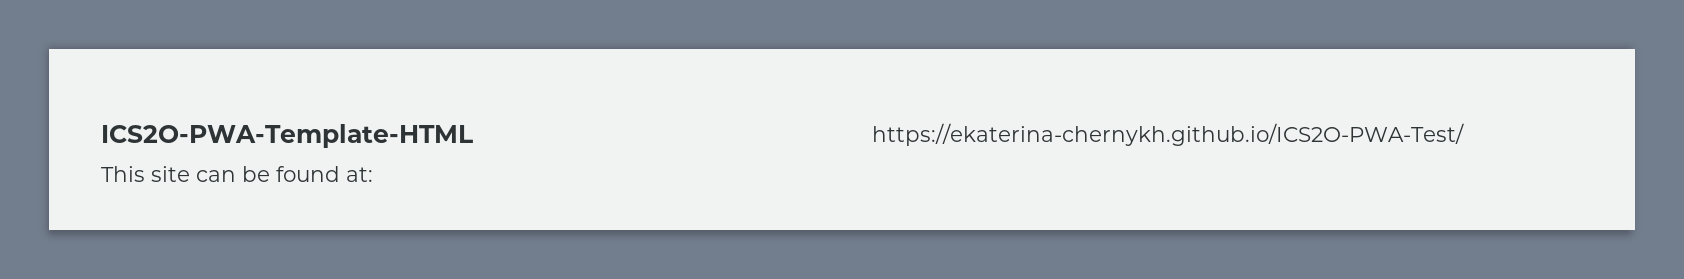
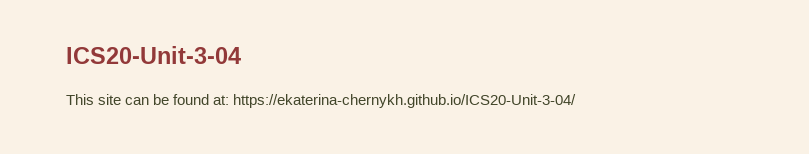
- ICS2O-PWA-Template-HTML
+ ICS20-Unit-3-04
- This site can be found at: https://ekaterina-chernykh.github.io/ICS2O-PWA-Test/
+ This site can be found at: https://ekaterina-chernykh.github.io/ICS20-Unit-3-04/

